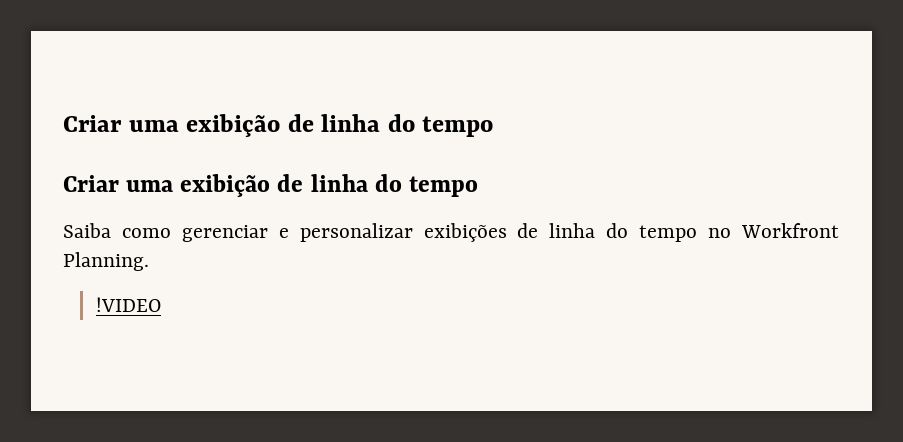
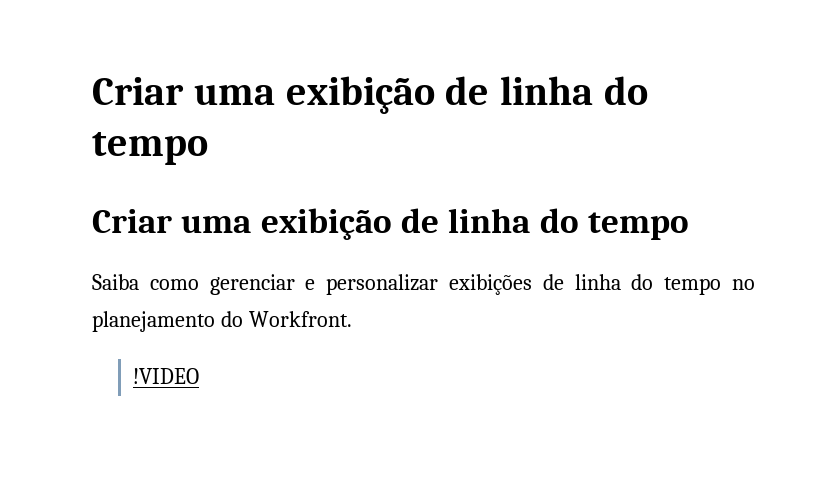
- Saiba como gerenciar e personalizar exibições de linha do tempo no Workfront Planning.
+ Saiba como gerenciar e personalizar exibições de linha do tempo no planejamento do Workfront.

